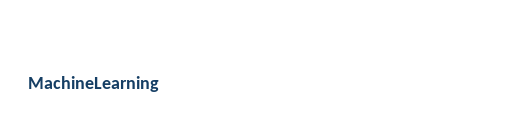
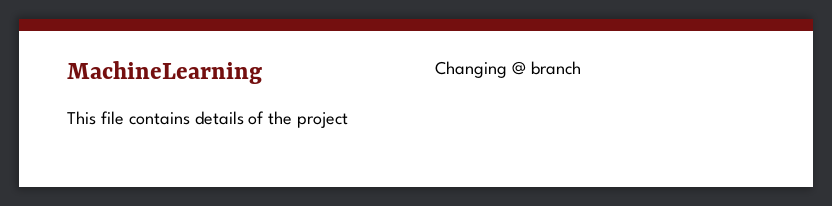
+ This file contains details of the project Changing @ branch

